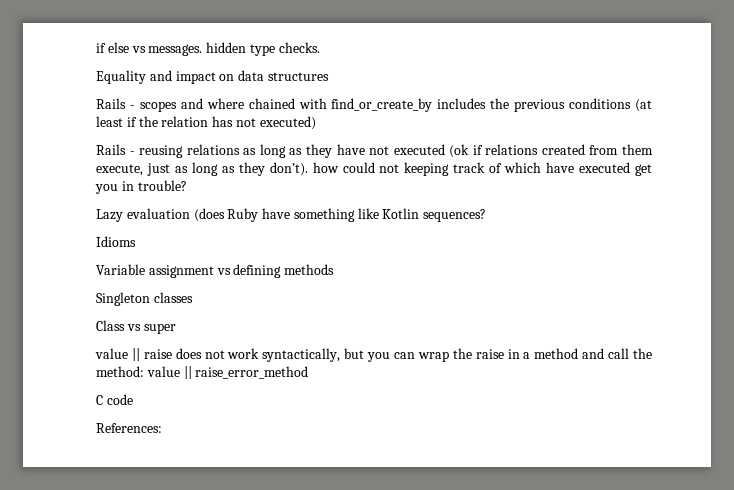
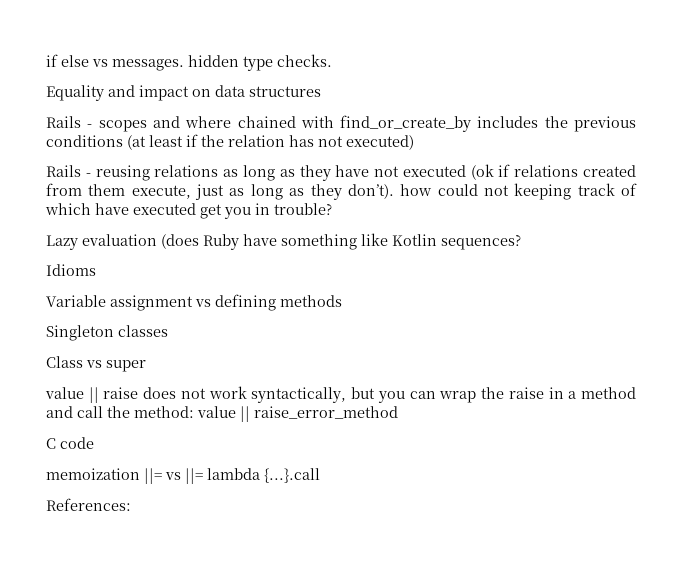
+ memoization ||= vs ||= lambda {...}.call

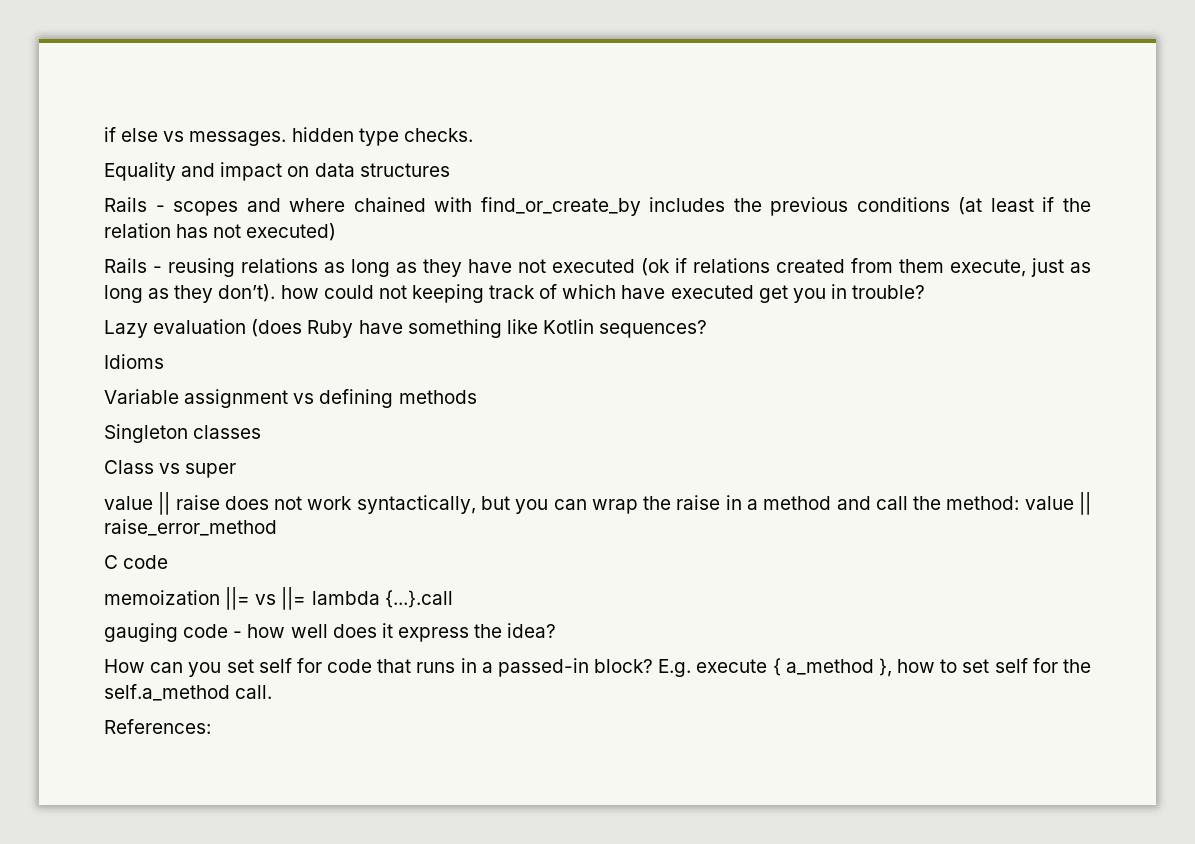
+ gauging code - how well does it express the idea?
+ How can you set self for code that runs in a passed-in block? E.g. execute { a_method }, how to set self for the self.a_method call.

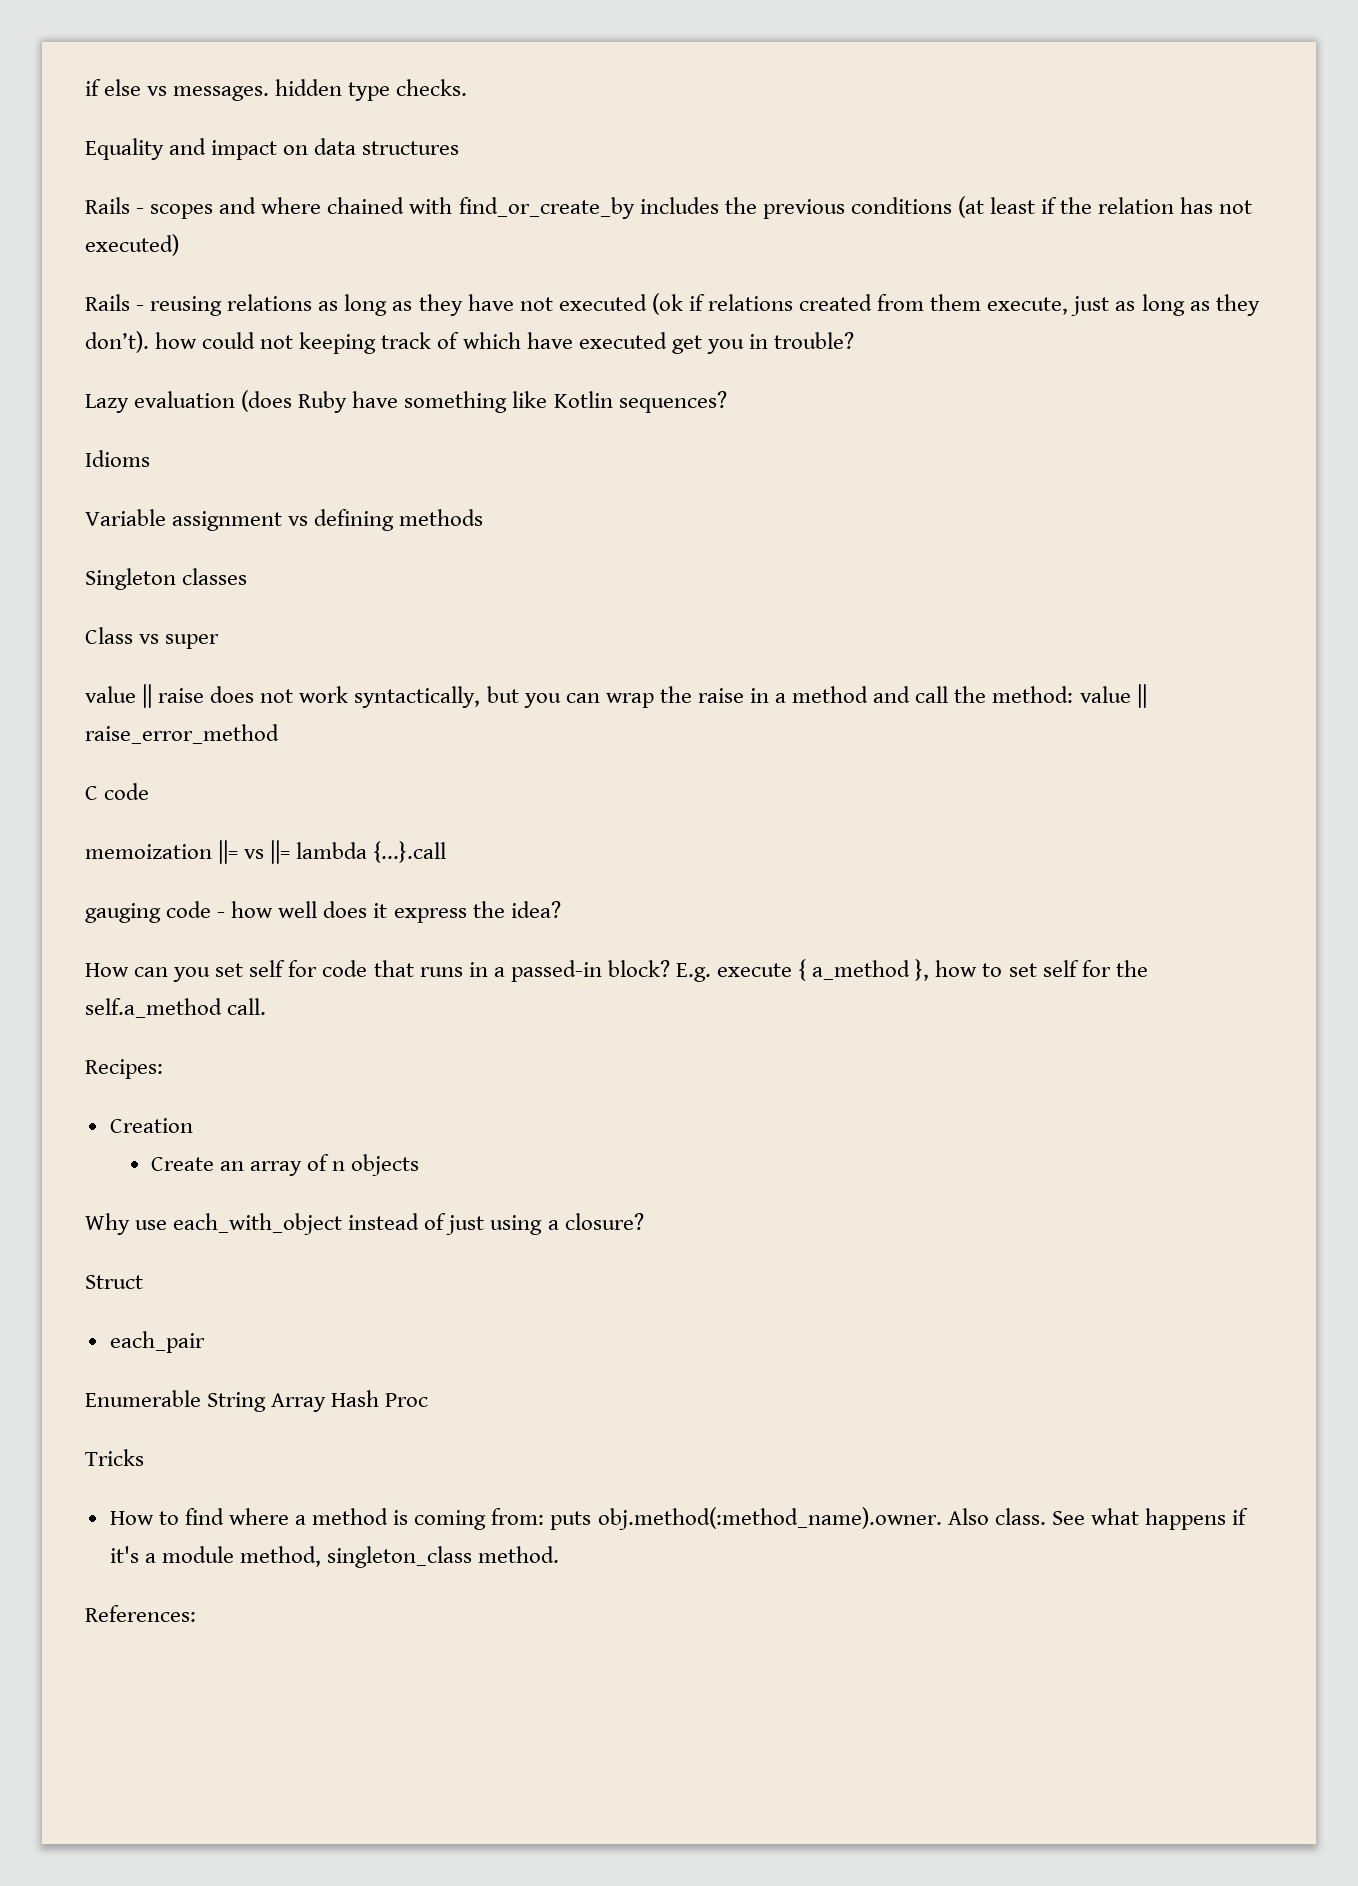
+ Recipes:
+ Creation
+ Create an array of n objects
+ Why use each_with_object instead of just using a closure?
+ Struct
+ each_pair
+ Enumerable String Array Hash Proc
+ Tricks
+ How to find where a method is coming from: puts obj.method(:method_name).owner. Also class. See what happens if it's a module method, singleton_class method.

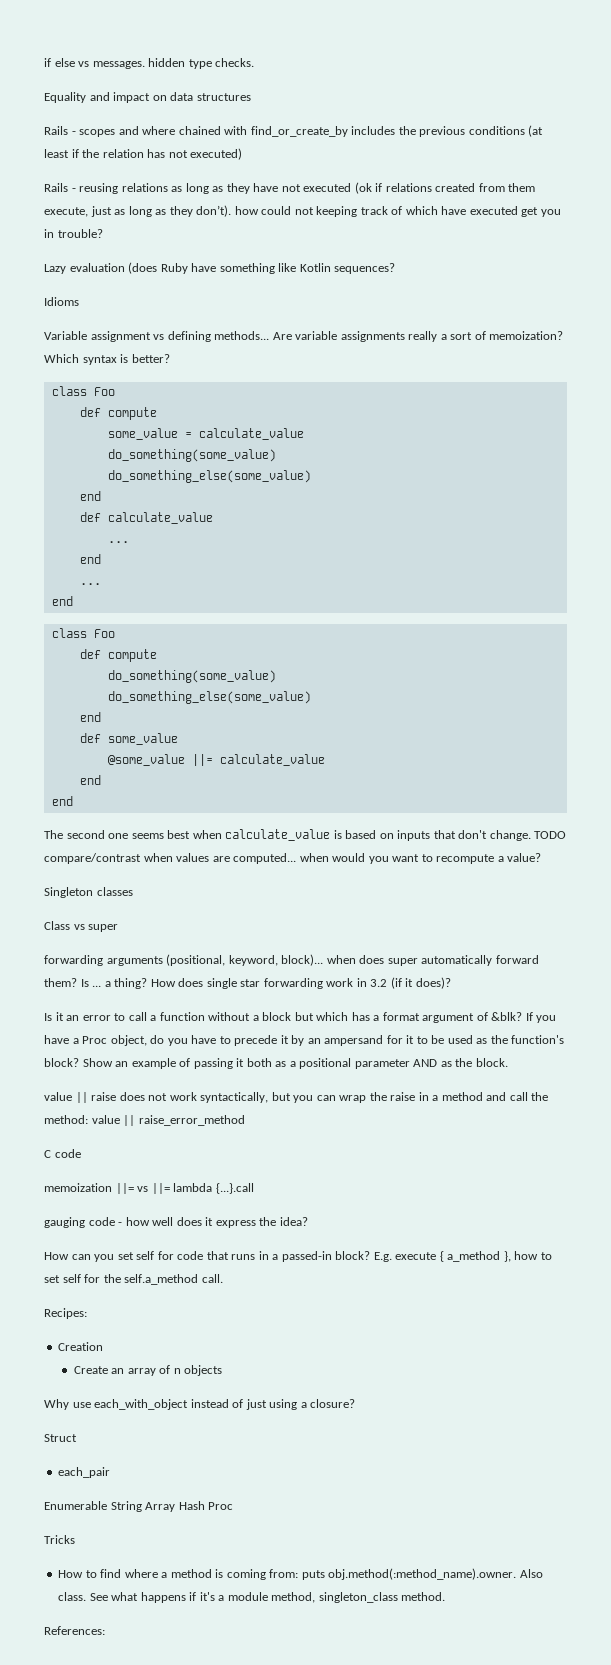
- Variable assignment vs defining methods
+ Variable assignment vs defining methods... Are variable assignments really a sort of memoization? Which syntax is better?
+ class Foo
+ def compute
+ some_value = calculate_value
+ do_something(some_value)
+ do_something_else(some_value)
+ end
+ def calculate_value
+ ...
+ end
+ ...
+ end
+ class Foo
+ def compute
+ do_something(some_value)
+ do_something_else(some_value)
+ end
+ def some_value
+ @some_value ||= calculate_value
+ end
+ end
+ The second one seems best when calculate_value is based on inputs that don't change. TODO compare/contrast when values are computed... when would you want to recompute a value?
+ forwarding arguments (positional, keyword, block)... when does super automatically forward them? Is ... a thing? How does single star forwarding work in 3.2 (if it does)?
+ Is it an error to call a function without a block but which has a format argument of &blk? If you have a Proc object, do you have to precede it by an ampersand for it to be used as the function's block? Show an example of passing it both as a positional parameter AND as the block.

